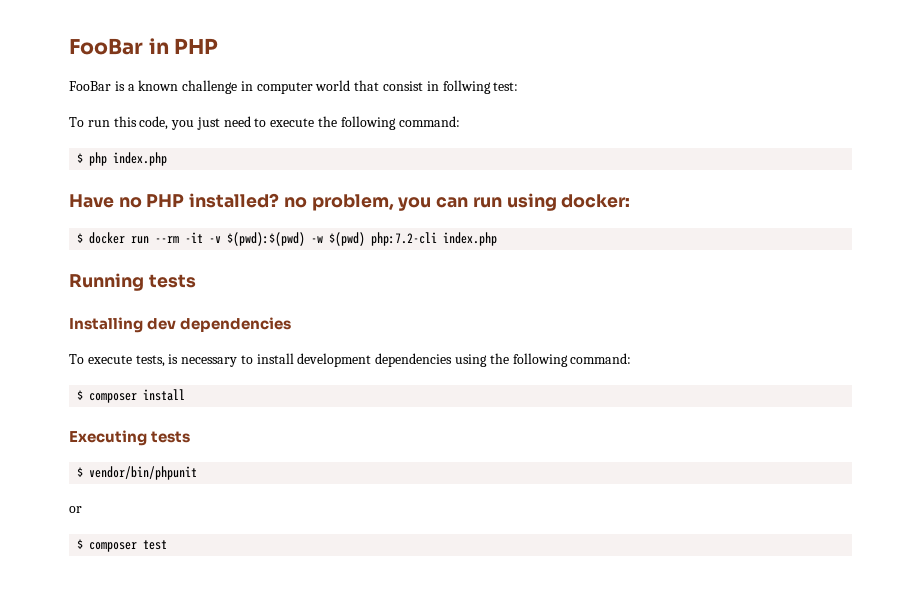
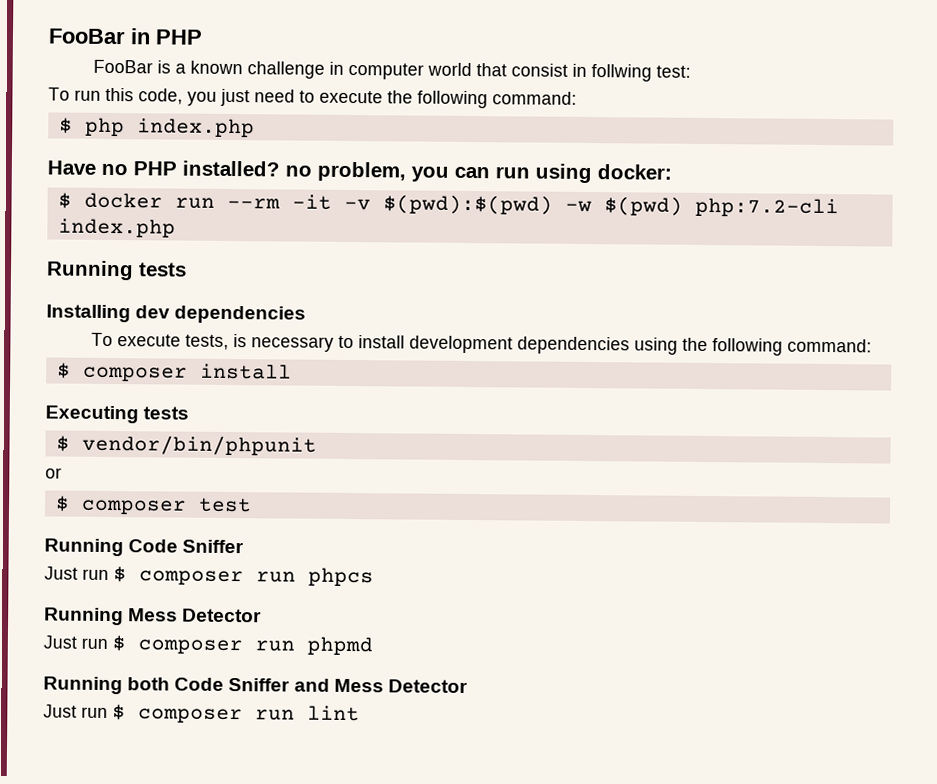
+ Running Code Sniffer
+ Just run $ composer run phpcs
+ Running Mess Detector
+ Just run $ composer run phpmd
+ Running both Code Sniffer and Mess Detector
+ Just run $ composer run lint

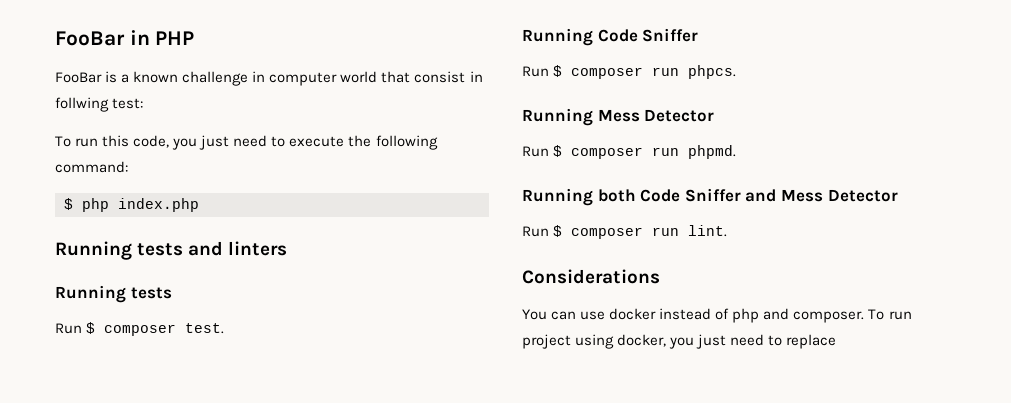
- Have no PHP installed? no problem, you can run using docker:
- $ docker run --rm -it -v $(pwd):$(pwd) -w $(pwd) php:7.2-cli index.php
+ Running tests and linters
  Running tests
- Installing dev dependencies
- To execute tests, is necessary to install development dependencies using the following command:
- $ composer install
- Executing tests
- $ vendor/bin/phpunit
- or
- $ composer test
+ Run $ composer test.
- Just run $ composer run phpcs
+ Run $ composer run phpcs.
- Just run $ composer run phpmd
+ Run $ composer run phpmd.
- Just run $ composer run lint
+ Run $ composer run lint.
+ Considerations
+ You can use docker instead of php and composer. To run project using docker, you just need to replace

